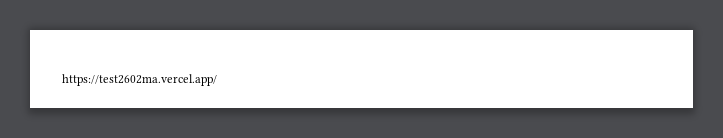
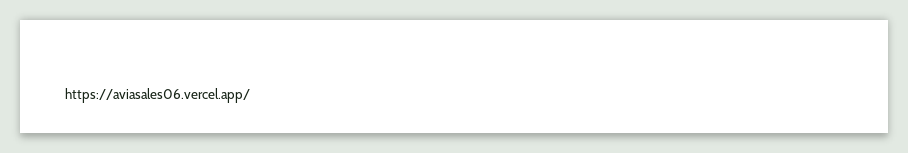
- https://test2602ma.vercel.app/
+ https://aviasales06.vercel.app/

